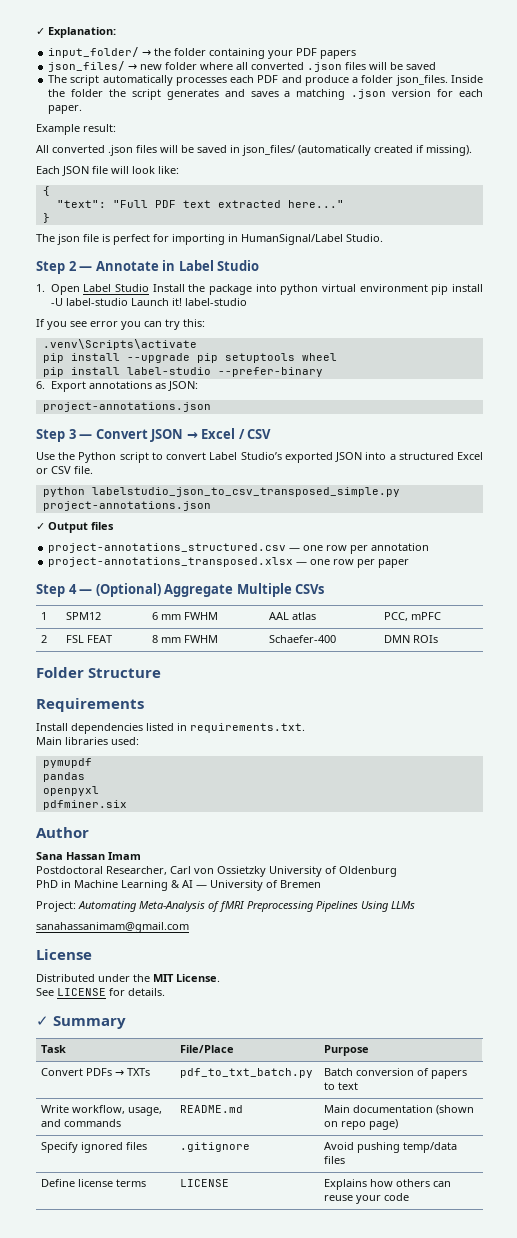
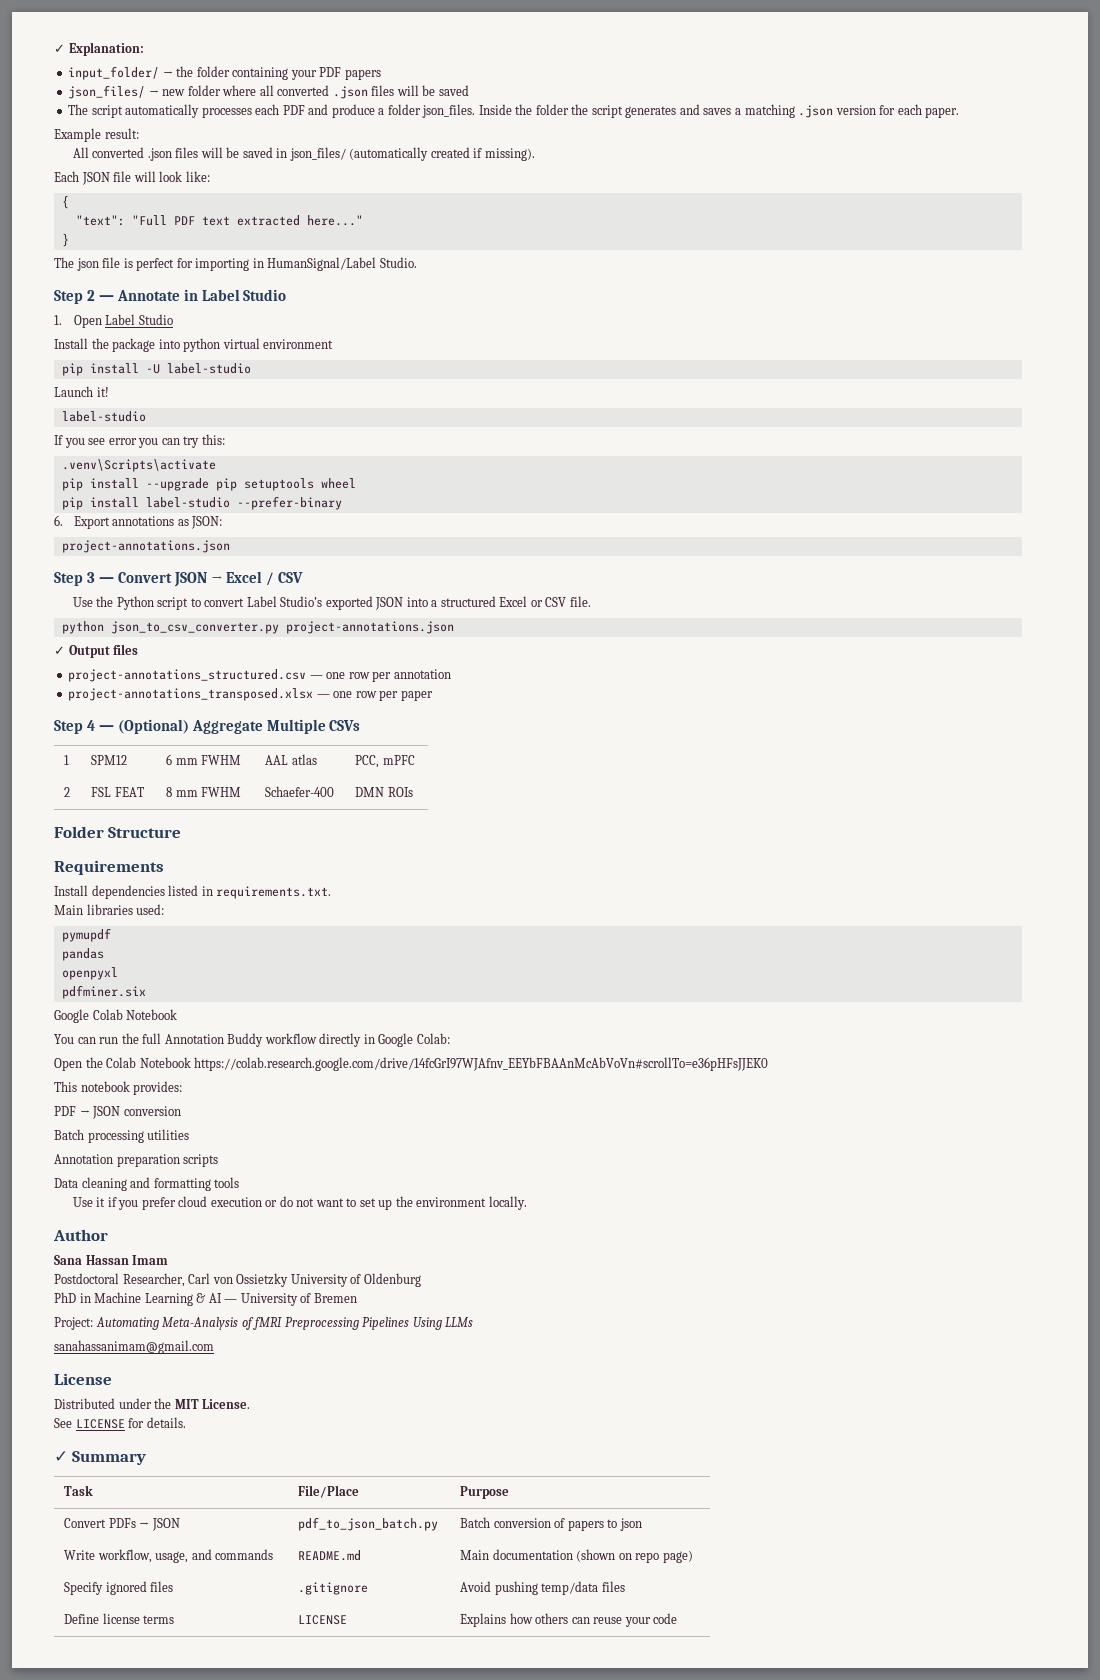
- 1. Open Label Studio Install the package into python virtual environment pip install -U label-studio Launch it! label-studio
+ 1. Open Label Studio
+ Install the package into python virtual environment
+ pip install -U label-studio
+ Launch it!
+ label-studio
- python labelstudio_json_to_csv_transposed_simple.py project-annotations.json
+ python json_to_csv_converter.py project-annotations.json
+ Google Colab Notebook
+ You can run the full Annotation Buddy workflow directly in Google Colab:
+ Open the Colab Notebook https://colab.research.google.com/drive/14fcGrI97WJAfnv_EEYbFBAAnMcAbVoVn#scrollTo=e36pHFsJJEK0
+ This notebook provides:
+ PDF → JSON conversion
+ Batch processing utilities
+ Annotation preparation scripts
+ Data cleaning and formatting tools
+ Use it if you prefer cloud execution or do not want to set up the environment locally.
- Convert PDFs → TXTs | pdf_to_txt_batch.py | Batch conversion of papers to text
+ Convert PDFs → JSON | pdf_to_json_batch.py | Batch conversion of papers to json

